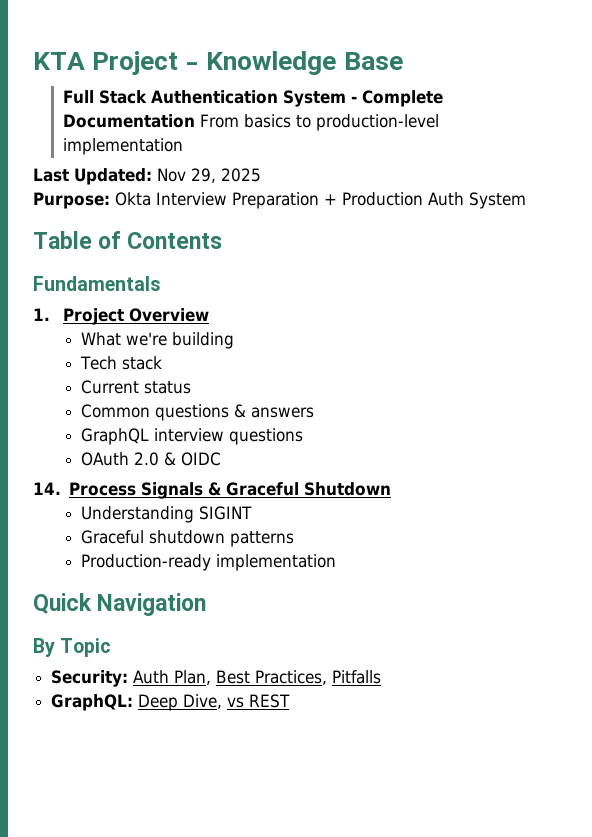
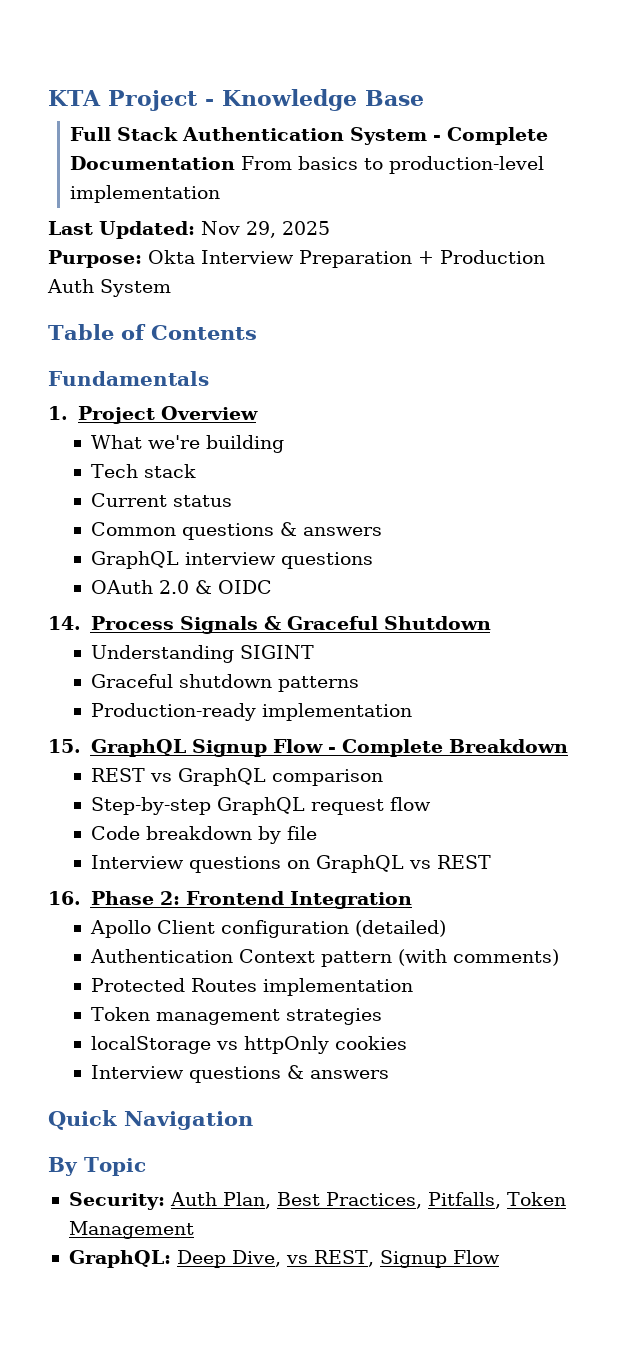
+ 15. GraphQL Signup Flow - Complete Breakdown
+ REST vs GraphQL comparison
+ Step-by-step GraphQL request flow
+ Code breakdown by file
+ Interview questions on GraphQL vs REST
+ 16. Phase 2: Frontend Integration
+ Apollo Client configuration (detailed)
+ Authentication Context pattern (with comments)
+ Protected Routes implementation
+ Token management strategies
+ localStorage vs httpOnly cookies
+ Interview questions & answers
- Security: Auth Plan, Best Practices, Pitfalls
+ Security: Auth Plan, Best Practices, Pitfalls, Token Management
- GraphQL: Deep Dive, vs REST
+ GraphQL: Deep Dive, vs REST, Signup Flow

